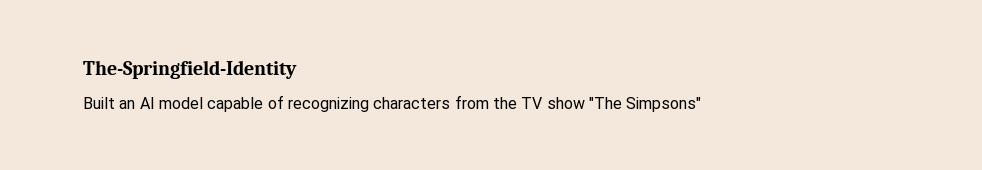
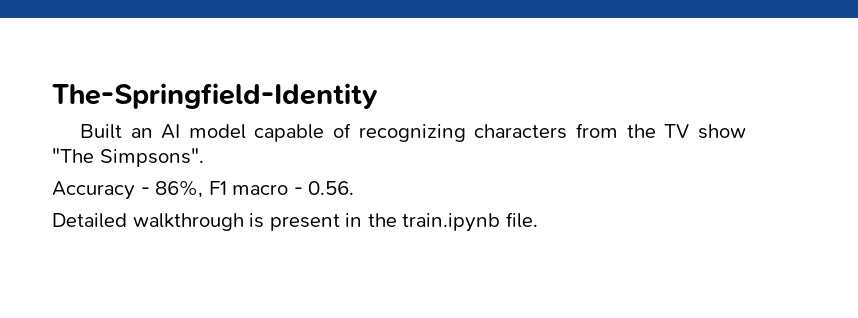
- Built an AI model capable of recognizing characters from the TV show "The Simpsons"
+ Built an AI model capable of recognizing characters from the TV show "The Simpsons".
+ Accuracy - 86%, F1 macro - 0.56.
+ Detailed walkthrough is present in the train.ipynb file.

